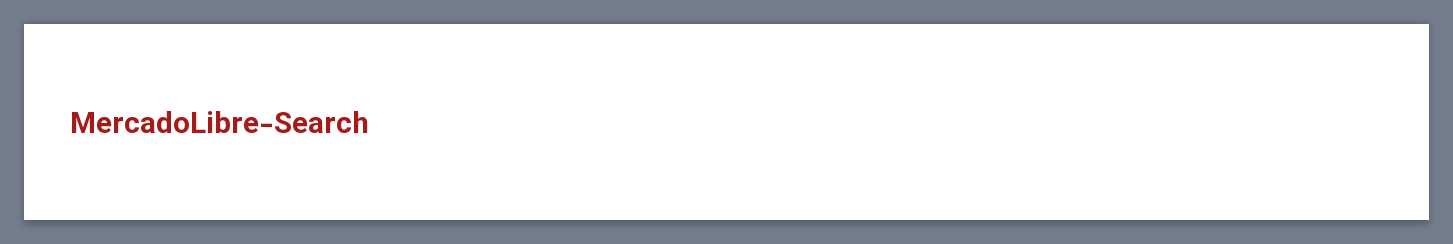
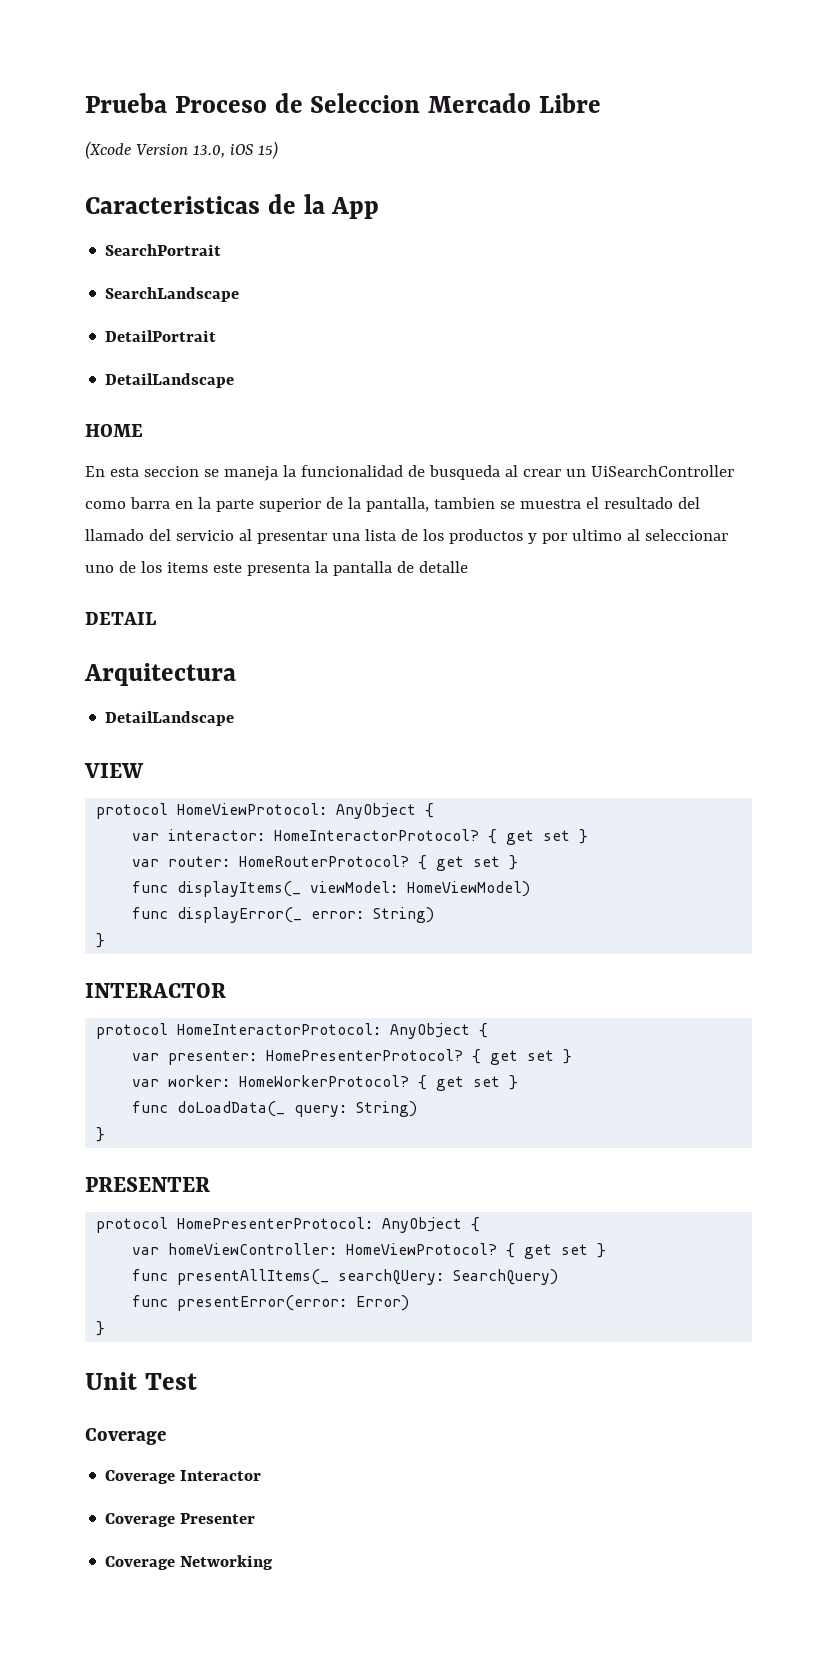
- MercadoLibre-Search
+ Prueba Proceso de Seleccion Mercado Libre
+ (Xcode Version 13.0, iOS 15)
+ Caracteristicas de la App
+ SearchPortrait
+ SearchLandscape
+ DetailPortrait
+ DetailLandscape
+ HOME
+ En esta seccion se maneja la funcionalidad de busqueda al crear un UiSearchController como barra en la parte superior de la pantalla, tambien se muestra el resultado del llamado del servicio al presentar una lista de los productos y por ultimo al seleccionar uno de los items este presenta la pantalla de detalle
+ DETAIL
+ Arquitectura
+ DetailLandscape
+ VIEW
+ protocol HomeViewProtocol: AnyObject {
+ var interactor: HomeInteractorProtocol? { get set }
+ var router: HomeRouterProtocol? { get set }
+ func displayItems(_ viewModel: HomeViewModel)
+ func displayError(_ error: String)
+ }
+ INTERACTOR
+ protocol HomeInteractorProtocol: AnyObject {
+ var presenter: HomePresenterProtocol? { get set }
+ var worker: HomeWorkerProtocol? { get set }
+ func doLoadData(_ query: String)
+ }
+ PRESENTER
+ protocol HomePresenterProtocol: AnyObject {
+ var homeViewController: HomeViewProtocol? { get set }
+ func presentAllItems(_ searchQUery: SearchQuery)
+ func presentError(error: Error)
+ }
+ Unit Test
+ Coverage
+ Coverage Interactor
+ Coverage Presenter
+ Coverage Networking

